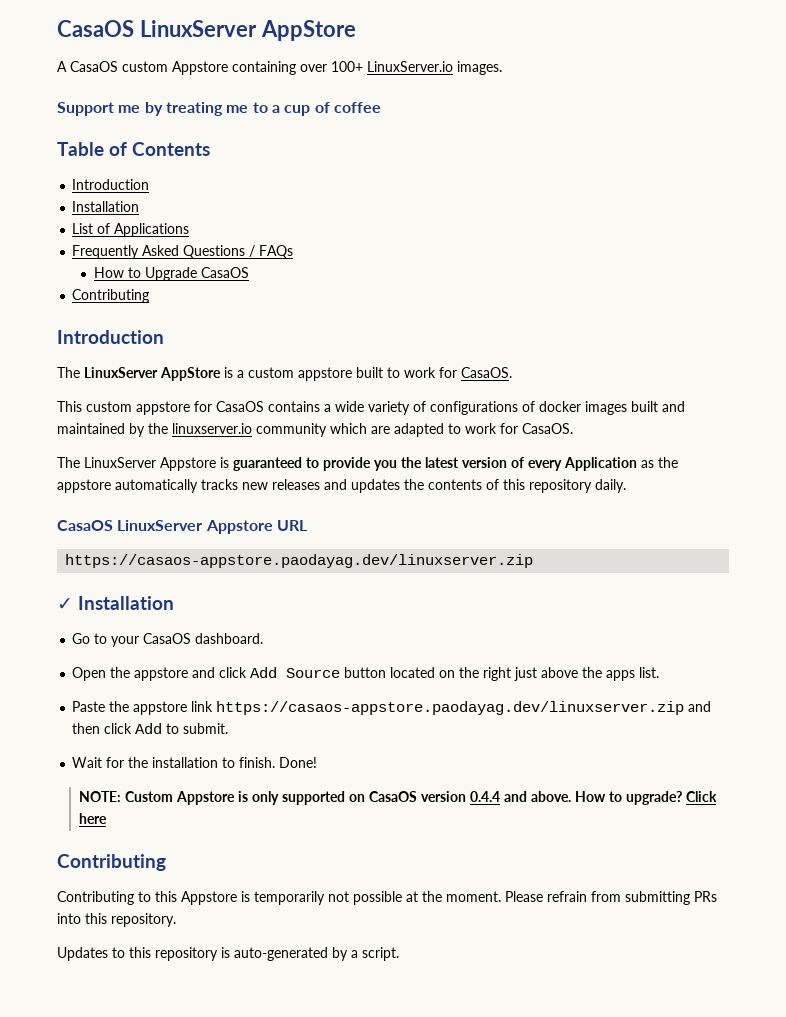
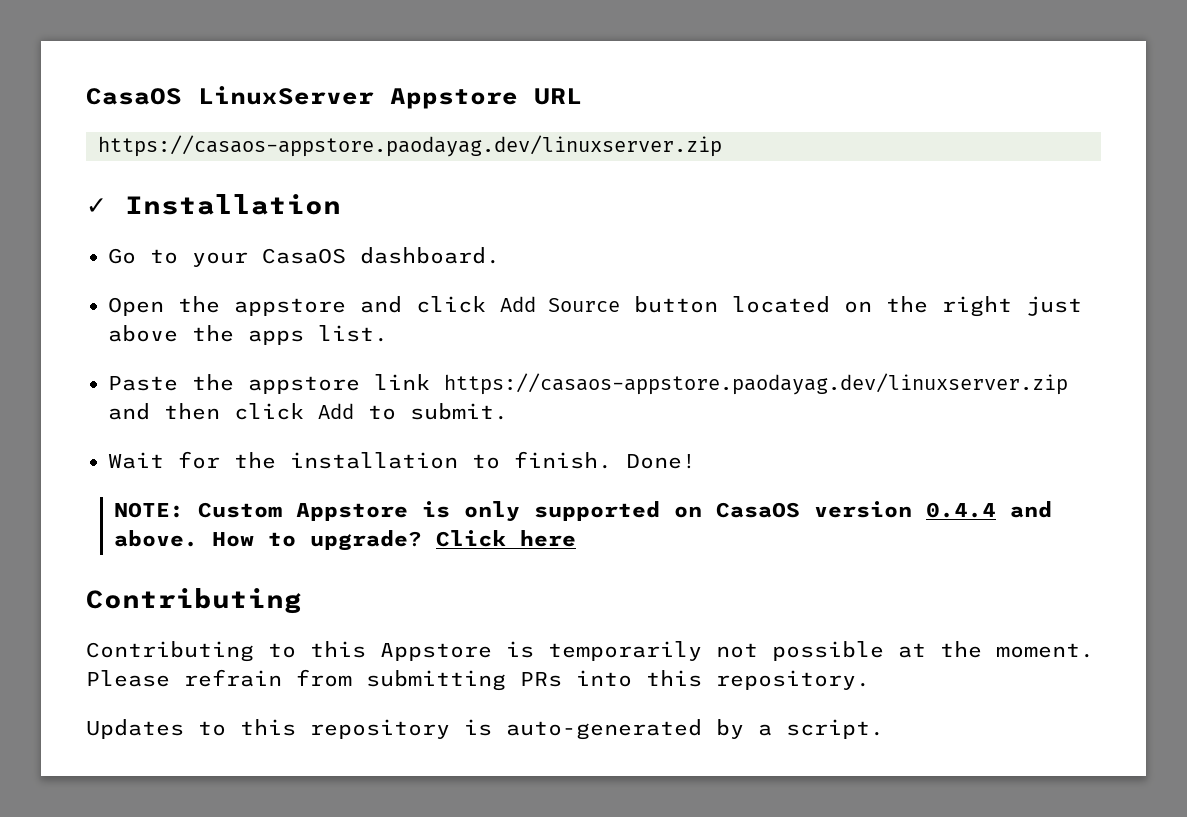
- CasaOS LinuxServer AppStore
- A CasaOS custom Appstore containing over 100+ LinuxServer.io images.
- Support me by treating me to a cup of coffee
- Table of Contents
- Introduction
- Installation
- List of Applications
- Frequently Asked Questions / FAQs
- How to Upgrade CasaOS
- Contributing
- Introduction
- The LinuxServer AppStore is a custom appstore built to work for CasaOS.
- This custom appstore for CasaOS contains a wide variety of configurations of docker images built and maintained by the linuxserver.io community which are adapted to work for CasaOS.
- The LinuxServer Appstore is guaranteed to provide you the latest version of every Application as the appstore automatically tracks new releases and updates the contents of this repository daily.

